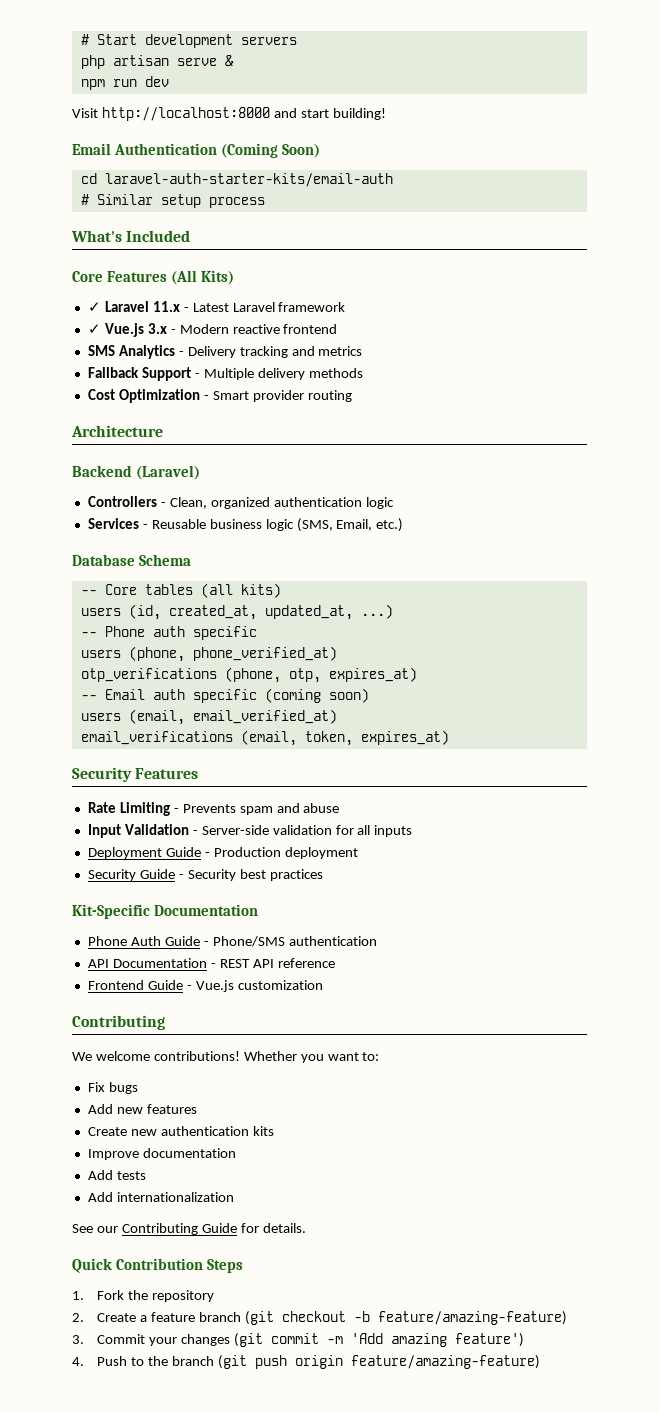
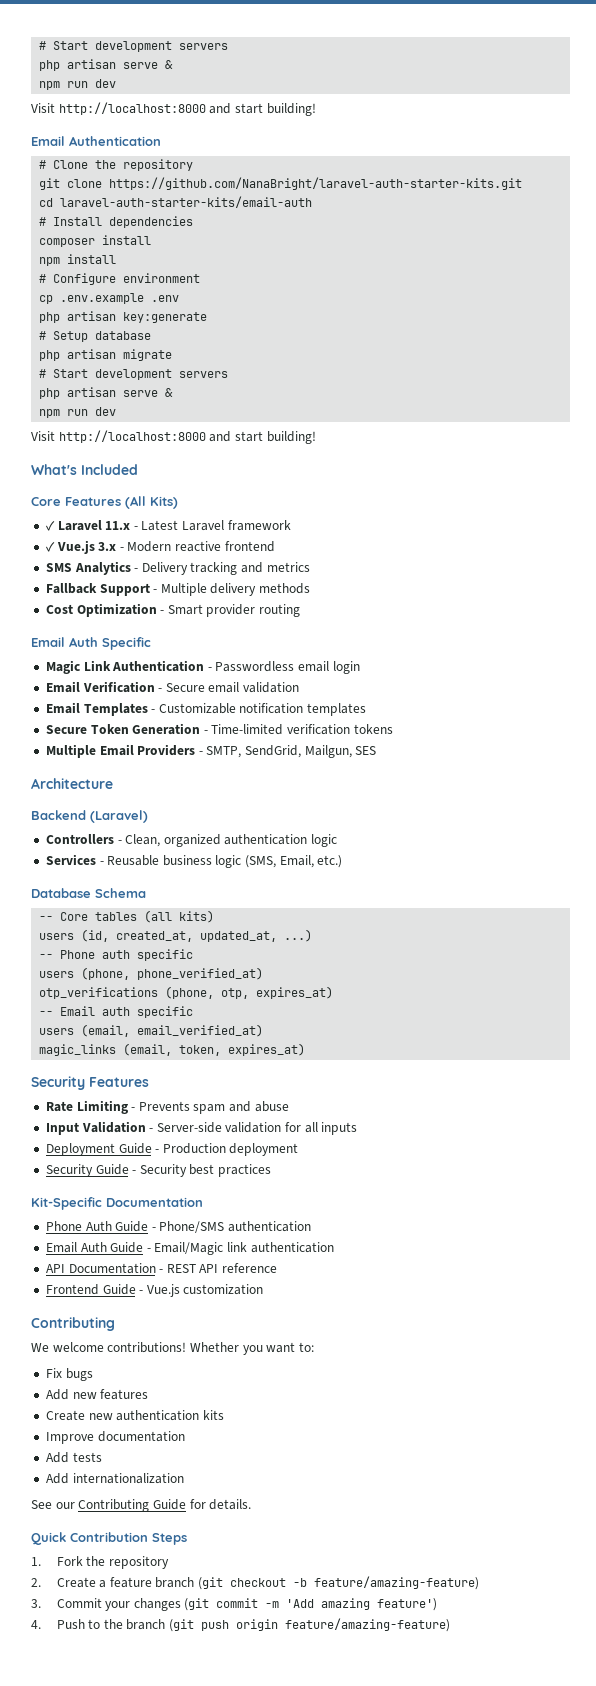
- Email Authentication (Coming Soon)
+ Email Authentication
+ # Clone the repository
+ git clone https://github.com/NanaBright/laravel-auth-starter-kits.git
  cd laravel-auth-starter-kits/email-auth
- # Similar setup process
+ # Install dependencies
+ composer install
+ npm install
+ # Configure environment
+ cp .env.example .env
+ php artisan key:generate
+ # Setup database
+ php artisan migrate
+ # Start development servers
+ php artisan serve &
+ npm run dev
+ Visit http://localhost:8000 and start building!
+ Email Auth Specific
+ Magic Link Authentication - Passwordless email login
+ Email Verification - Secure email validation
+ Email Templates - Customizable notification templates
+ Secure Token Generation - Time-limited verification tokens
+ Multiple Email Providers - SMTP, SendGrid, Mailgun, SES
- -- Email auth specific (coming soon)
+ -- Email auth specific
- email_verifications (email, token, expires_at)
+ magic_links (email, token, expires_at)
+ Email Auth Guide - Email/Magic link authentication

